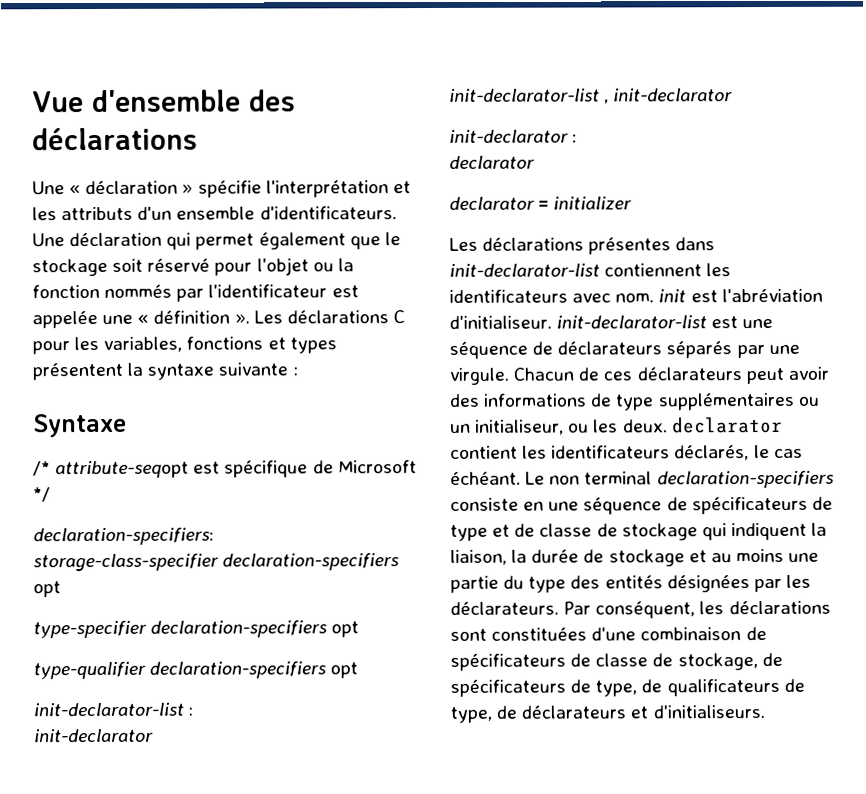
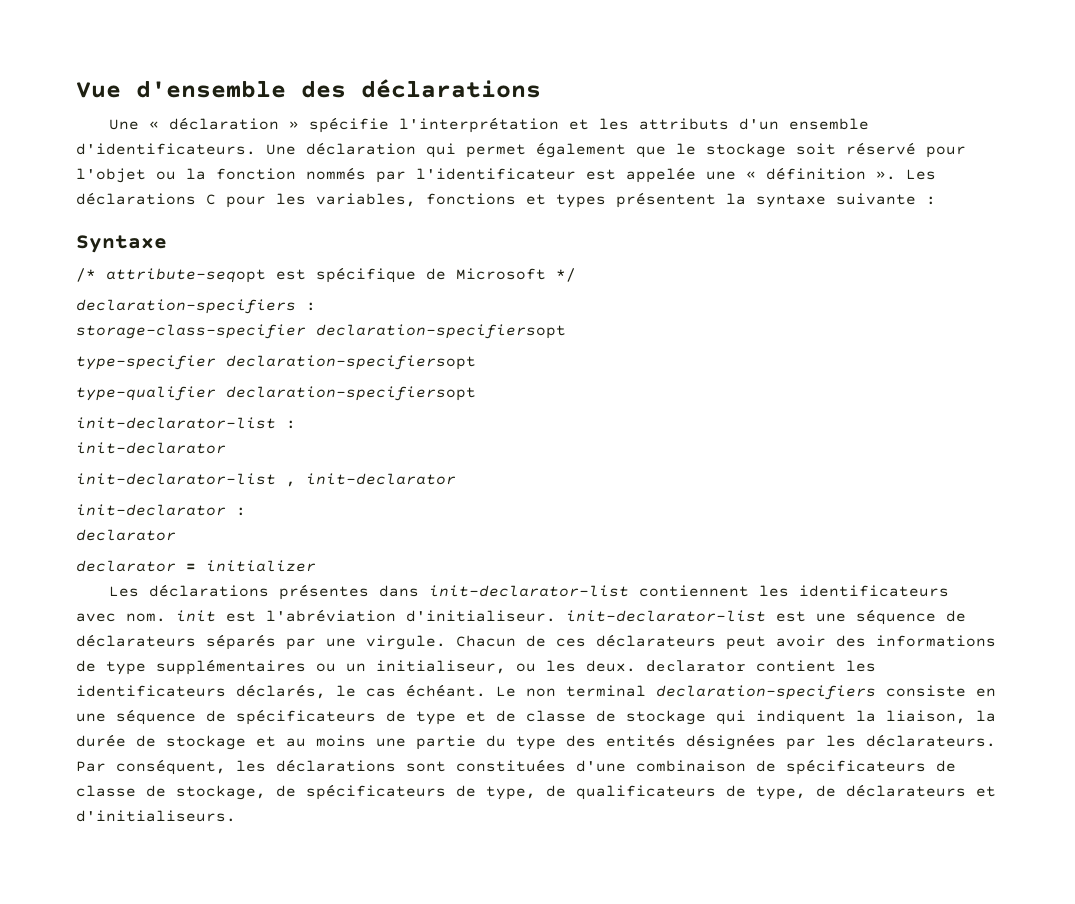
- declaration-specifiers:
+ declaration-specifiers :
- storage-class-specifier declaration-specifiers opt
+ storage-class-specifier declaration-specifiersopt
- type-specifier declaration-specifiers opt
+ type-specifier declaration-specifiersopt
- type-qualifier declaration-specifiers opt
+ type-qualifier declaration-specifiersopt

